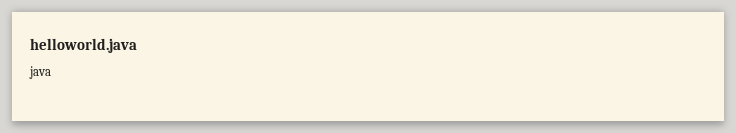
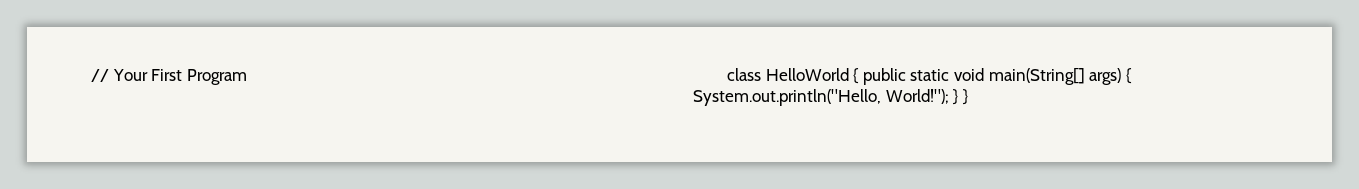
- helloworld.java
- java
+ // Your First Program
+ class HelloWorld { public static void main(String[] args) { System.out.println("Hello, World!"); } }

